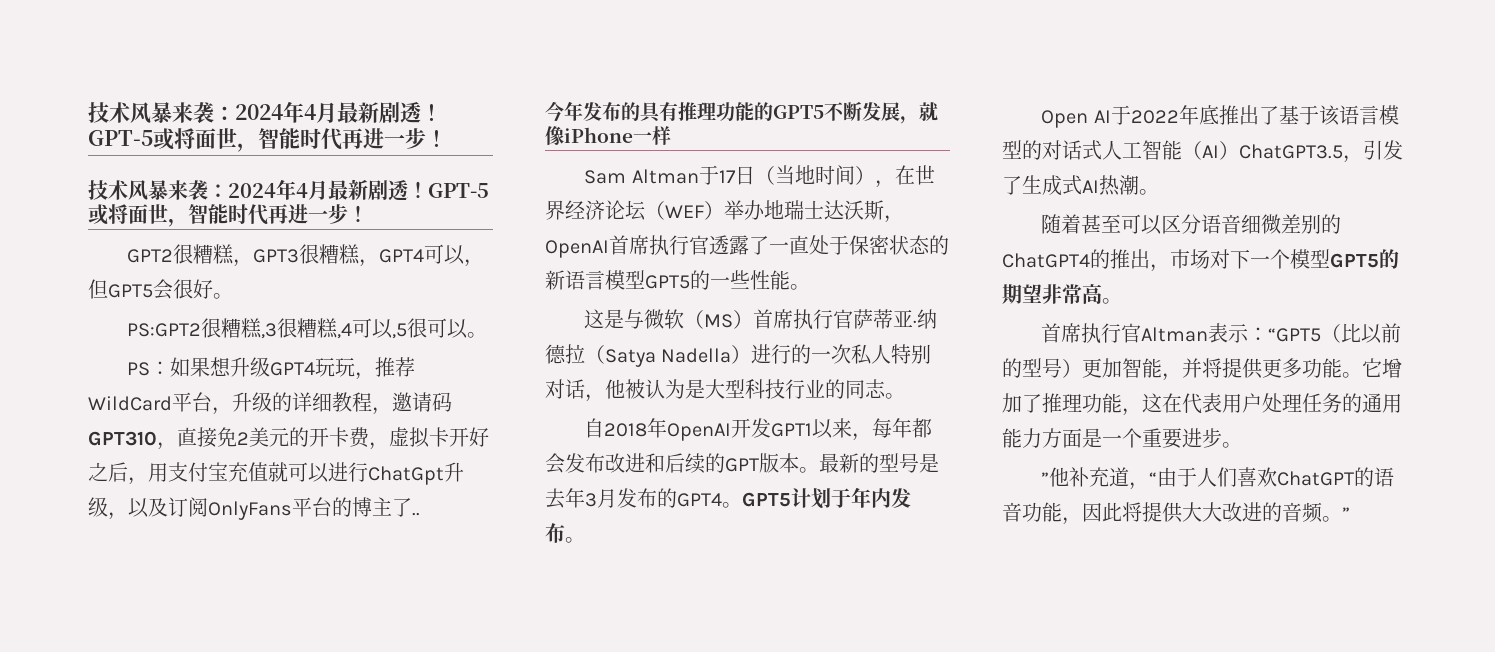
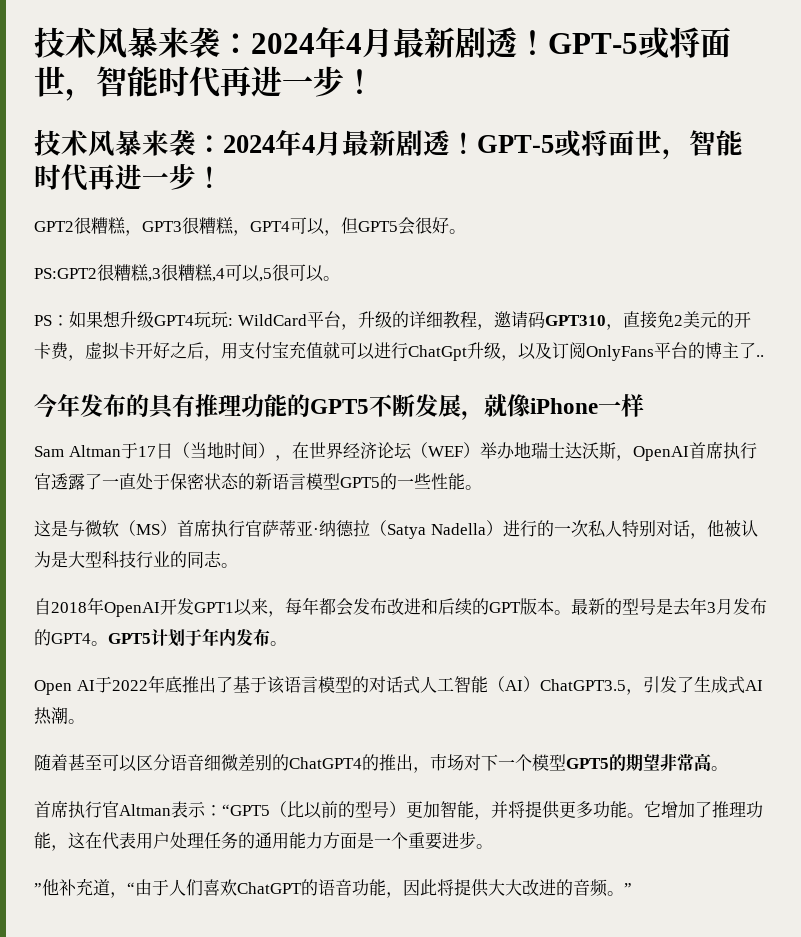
- PS：如果想升级GPT4玩玩，推荐WildCard平台，升级的详细教程，邀请码GPT310，直接免2美元的开卡费，虚拟卡开好之后，用支付宝充值就可以进行ChatGpt升级，以及订阅OnlyFans平台的博主了..
+ PS：如果想升级GPT4玩玩: WildCard平台，升级的详细教程，邀请码GPT310，直接免2美元的开卡费，虚拟卡开好之后，用支付宝充值就可以进行ChatGpt升级，以及订阅OnlyFans平台的博主了..

